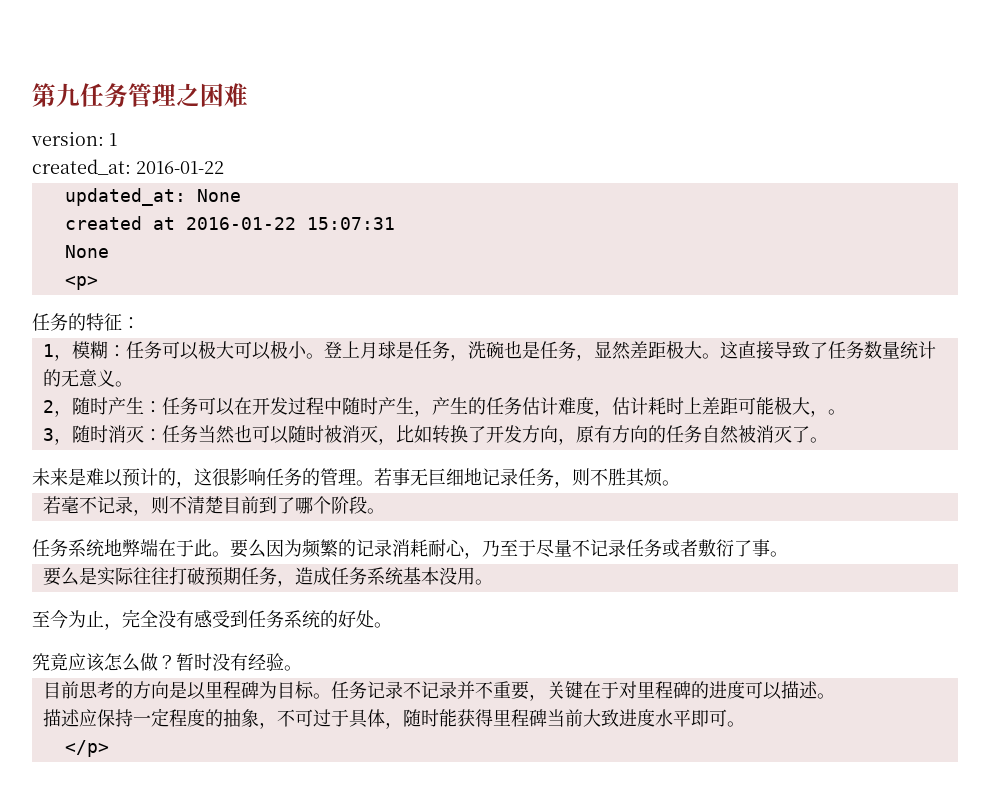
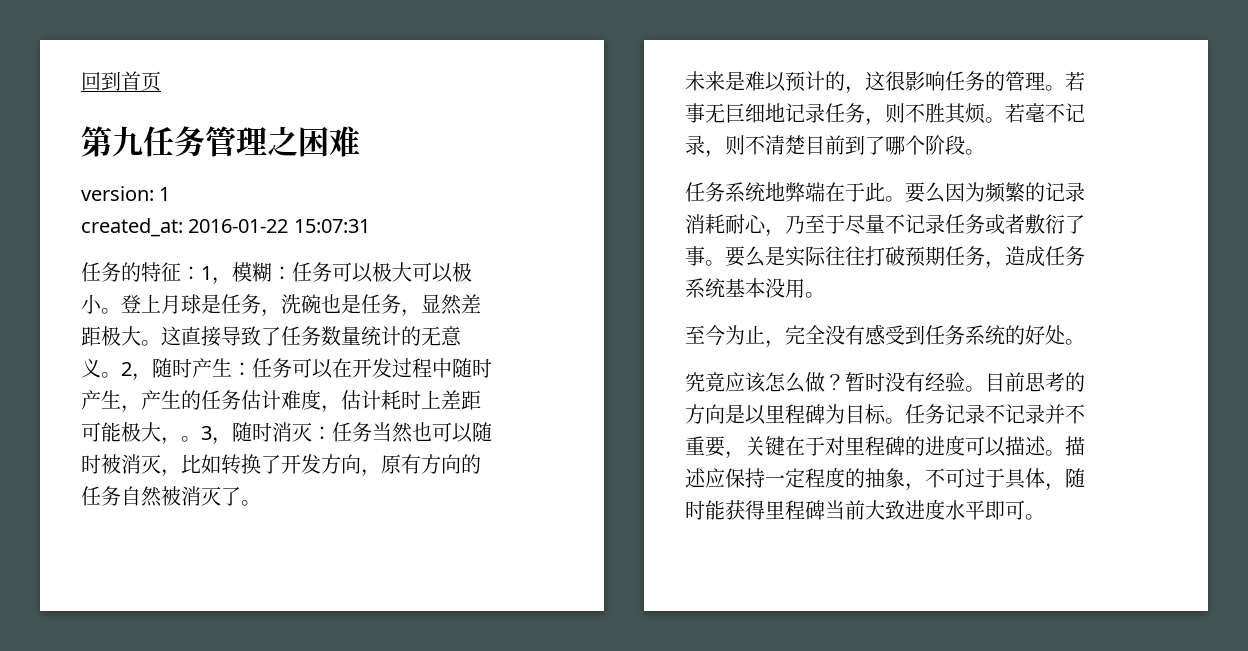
+ 回到首页
- created_at: 2016-01-22
- updated_at: None
- created at 2016-01-22 15:07:31
- None
- <p>
+ created_at: 2016-01-22 15:07:31
- 任务的特征：
- 1，模糊：任务可以极大可以极小。
+ 任务的特征：1，模糊：任务可以极大可以极小。
- 这直接导致了任务数量统计的无意义。
- 2，随时产生：任务可以在开发过程中随时产生，产生的任务估计难度，估计耗时上差距可能极大，。
- 3，随时消灭：任务当然也可以随时被消灭，比如转换了开发方向，原有方向的任务自然被消灭了。
+ 这直接导致了任务数量统计的无意义。2，随时产生：任务可以在开发过程中随时产生，产生的任务估计难度，估计耗时上差距可能极大，。3，随时消灭：任务当然也可以随时被消灭，比如转换了开发方向，原有方向的任务自然被消灭了。
- 若事无巨细地记录任务，则不胜其烦。
- 若毫不记录，则不清楚目前到了哪个阶段。
+ 若事无巨细地记录任务，则不胜其烦。若毫不记录，则不清楚目前到了哪个阶段。
- 要么因为频繁的记录消耗耐心，乃至于尽量不记录任务或者敷衍了事。
- 要么是实际往往打破预期任务，造成任务系统基本没用。
+ 要么因为频繁的记录消耗耐心，乃至于尽量不记录任务或者敷衍了事。要么是实际往往打破预期任务，造成任务系统基本没用。
- 暂时没有经验。
- 目前思考的方向是以里程碑为目标。
+ 暂时没有经验。目前思考的方向是以里程碑为目标。
- 任务记录不记录并不重要，关键在于对里程碑的进度可以描述。
- 描述应保持一定程度的抽象，不可过于具体，随时能获得里程碑当前大致进度水平即可。
+ 任务记录不记录并不重要，关键在于对里程碑的进度可以描述。描述应保持一定程度的抽象，不可过于具体，随时能获得里程碑当前大致进度水平即可。
- </p>

